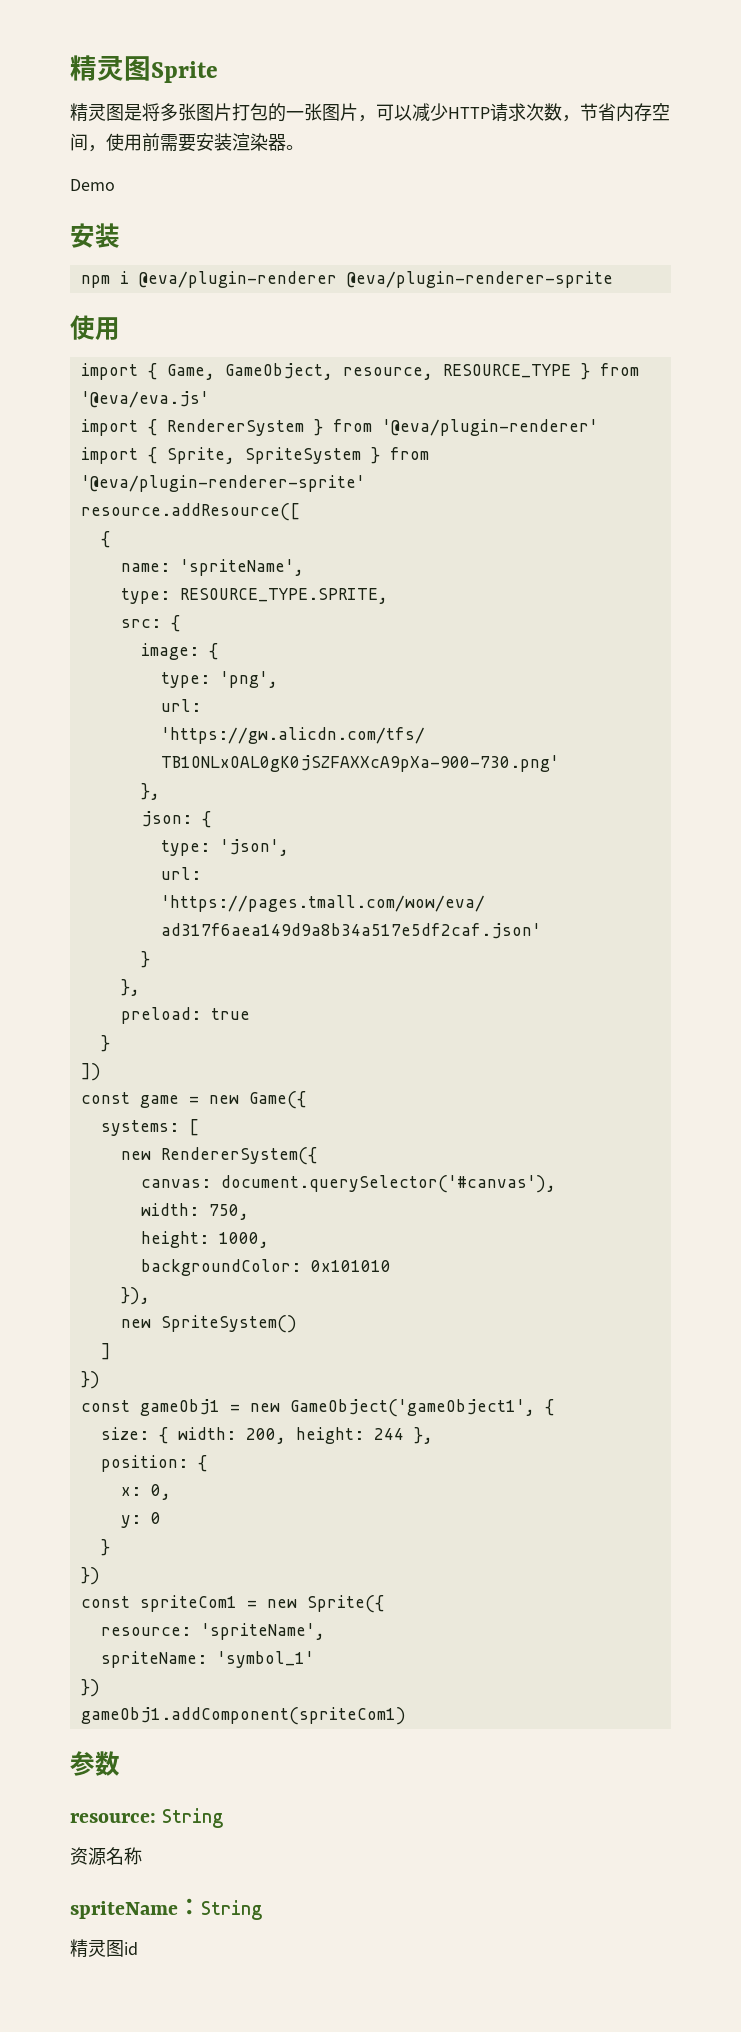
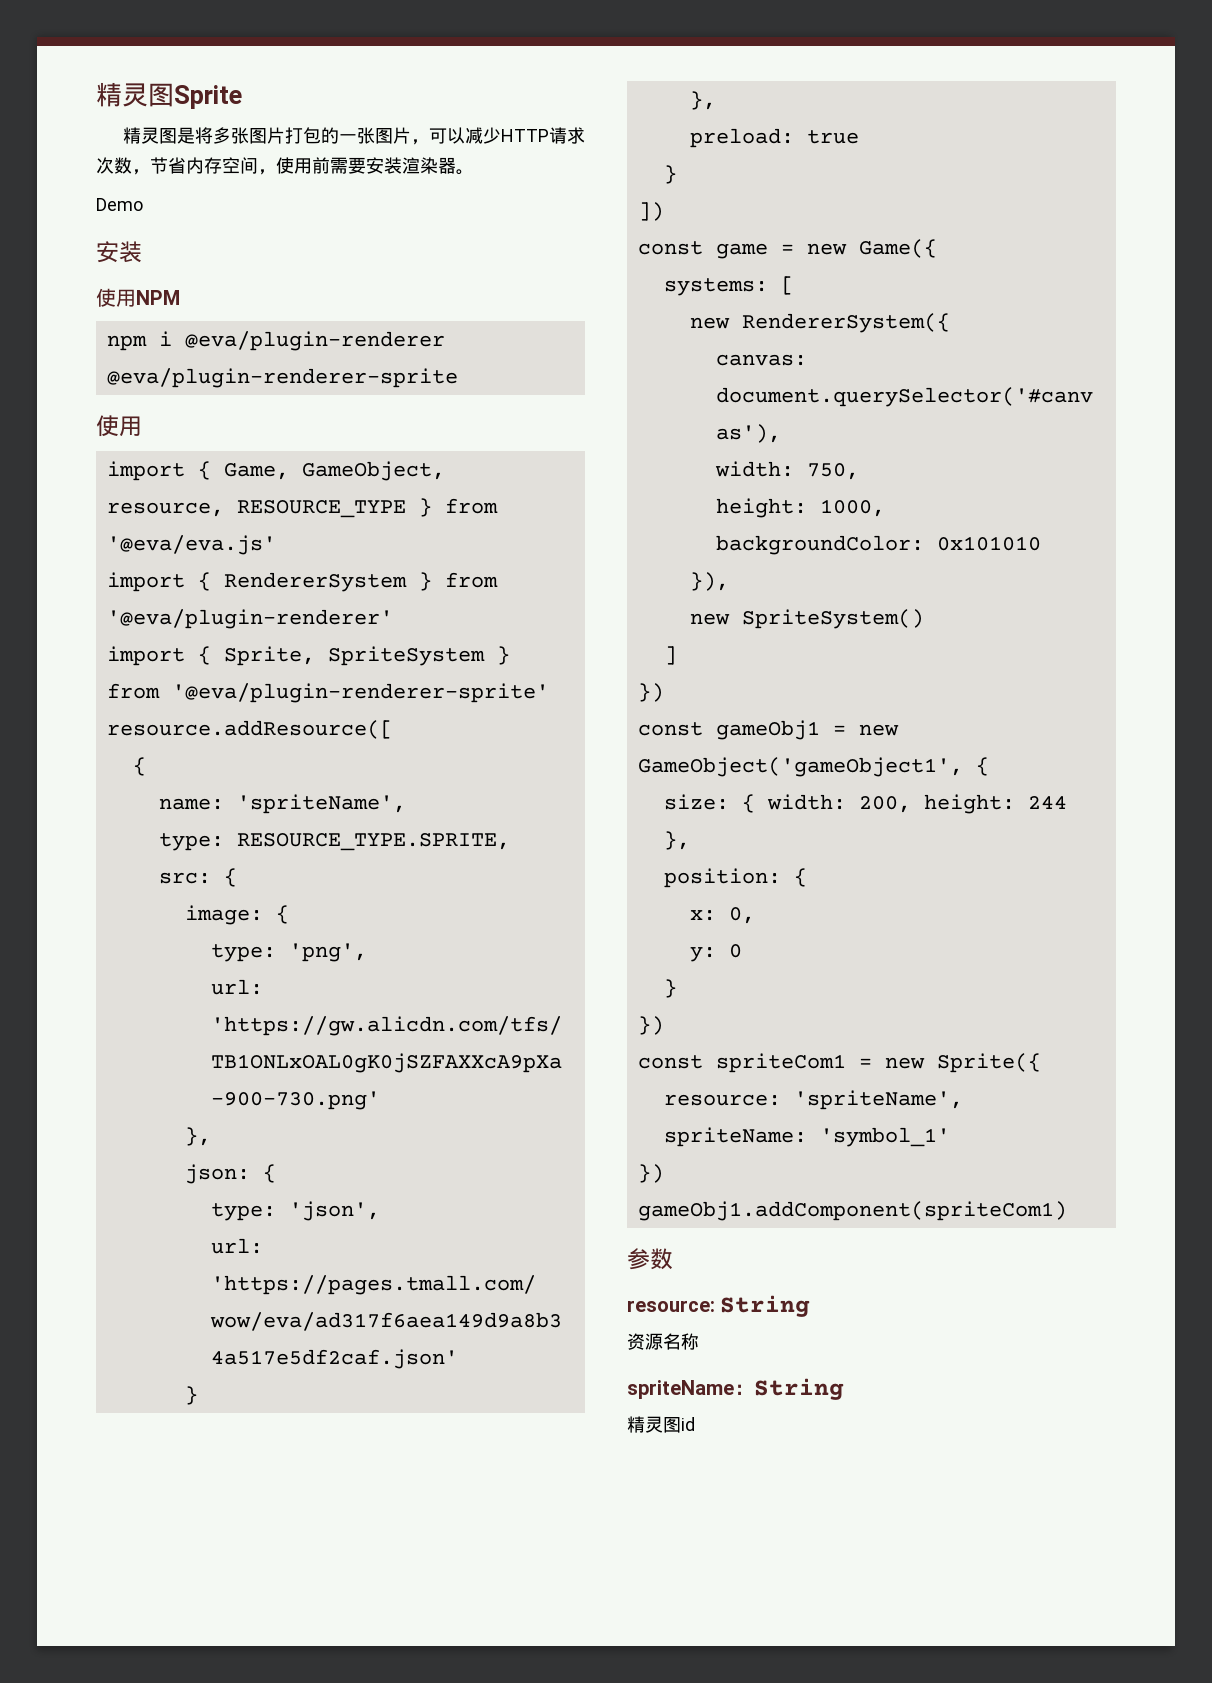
+ 使用NPM

